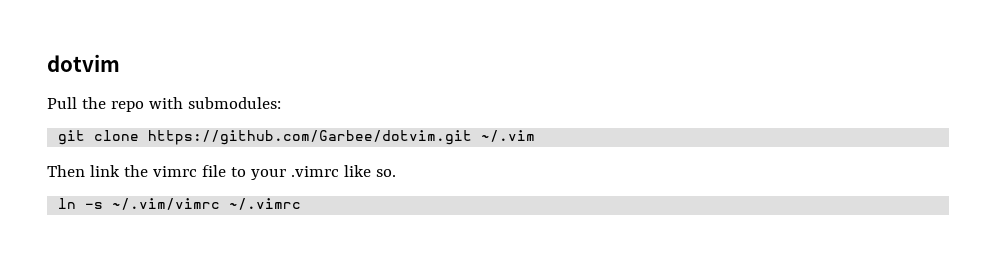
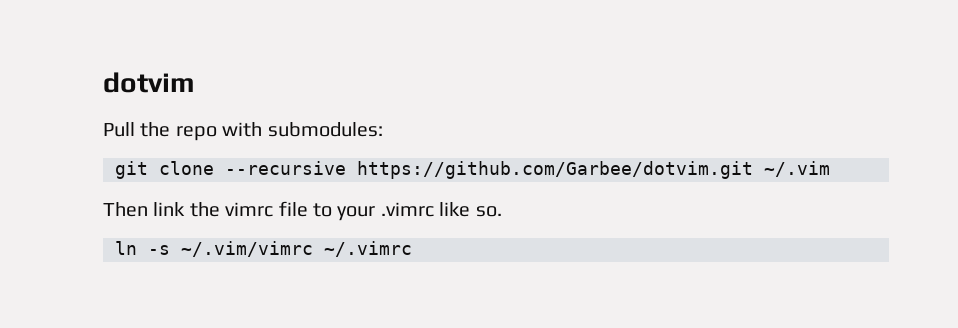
- git clone https://github.com/Garbee/dotvim.git ~/.vim
+ git clone --recursive https://github.com/Garbee/dotvim.git ~/.vim

